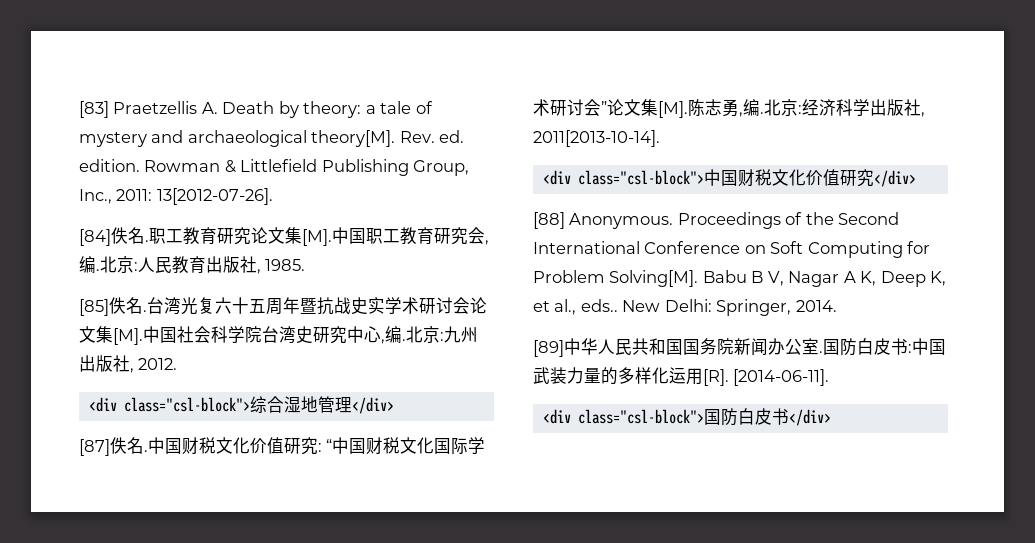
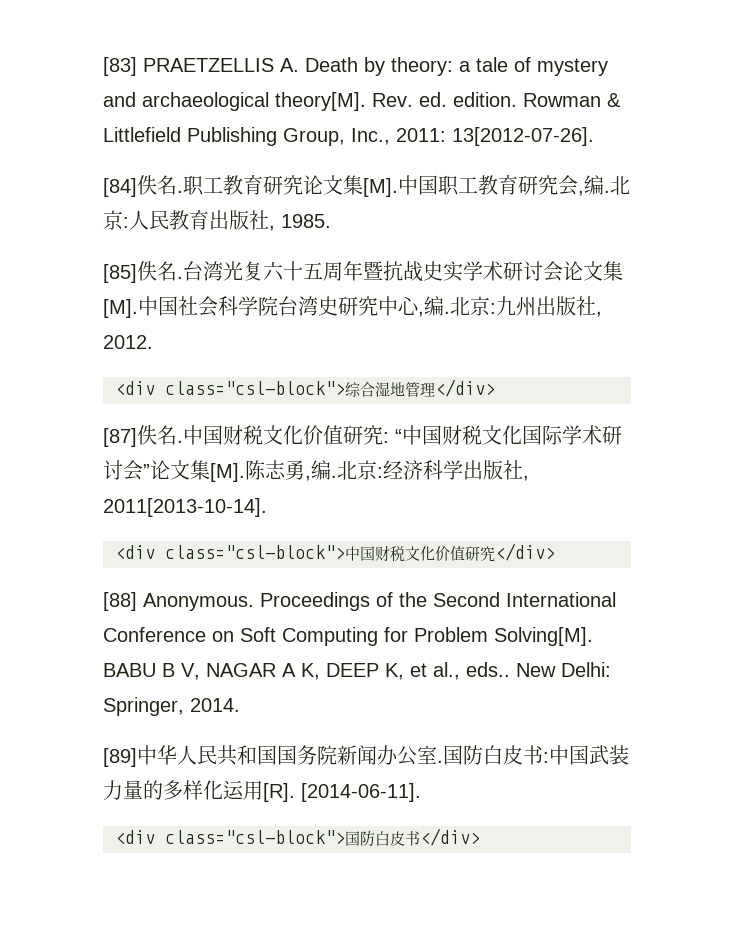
- [83] Praetzellis A. Death by theory: a tale of mystery and archaeological theory[M].
+ [83] PRAETZELLIS A. Death by theory: a tale of mystery and archaeological theory[M].
- Babu B V, Nagar A K, Deep K, et al., eds..
+ BABU B V, NAGAR A K, DEEP K, et al., eds..

